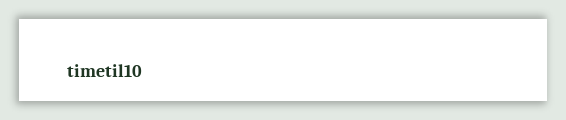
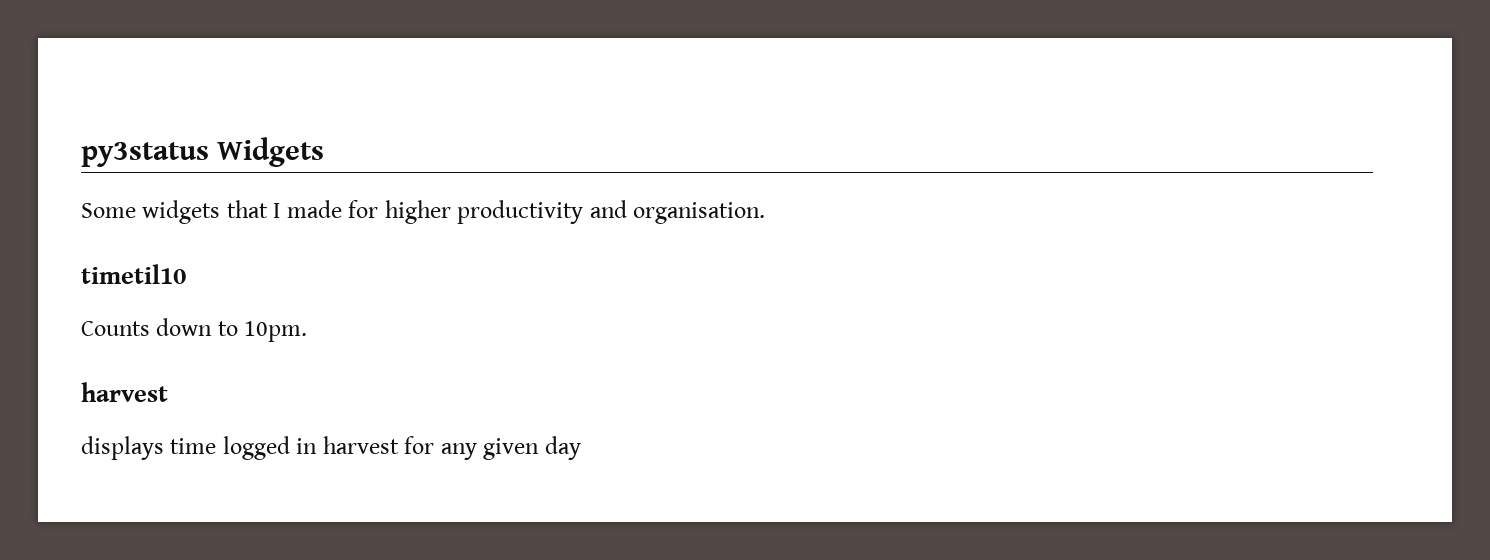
+ py3status Widgets
+ Some widgets that I made for higher productivity and organisation.
  timetil10
+ Counts down to 10pm.
+ harvest
+ displays time logged in harvest for any given day

